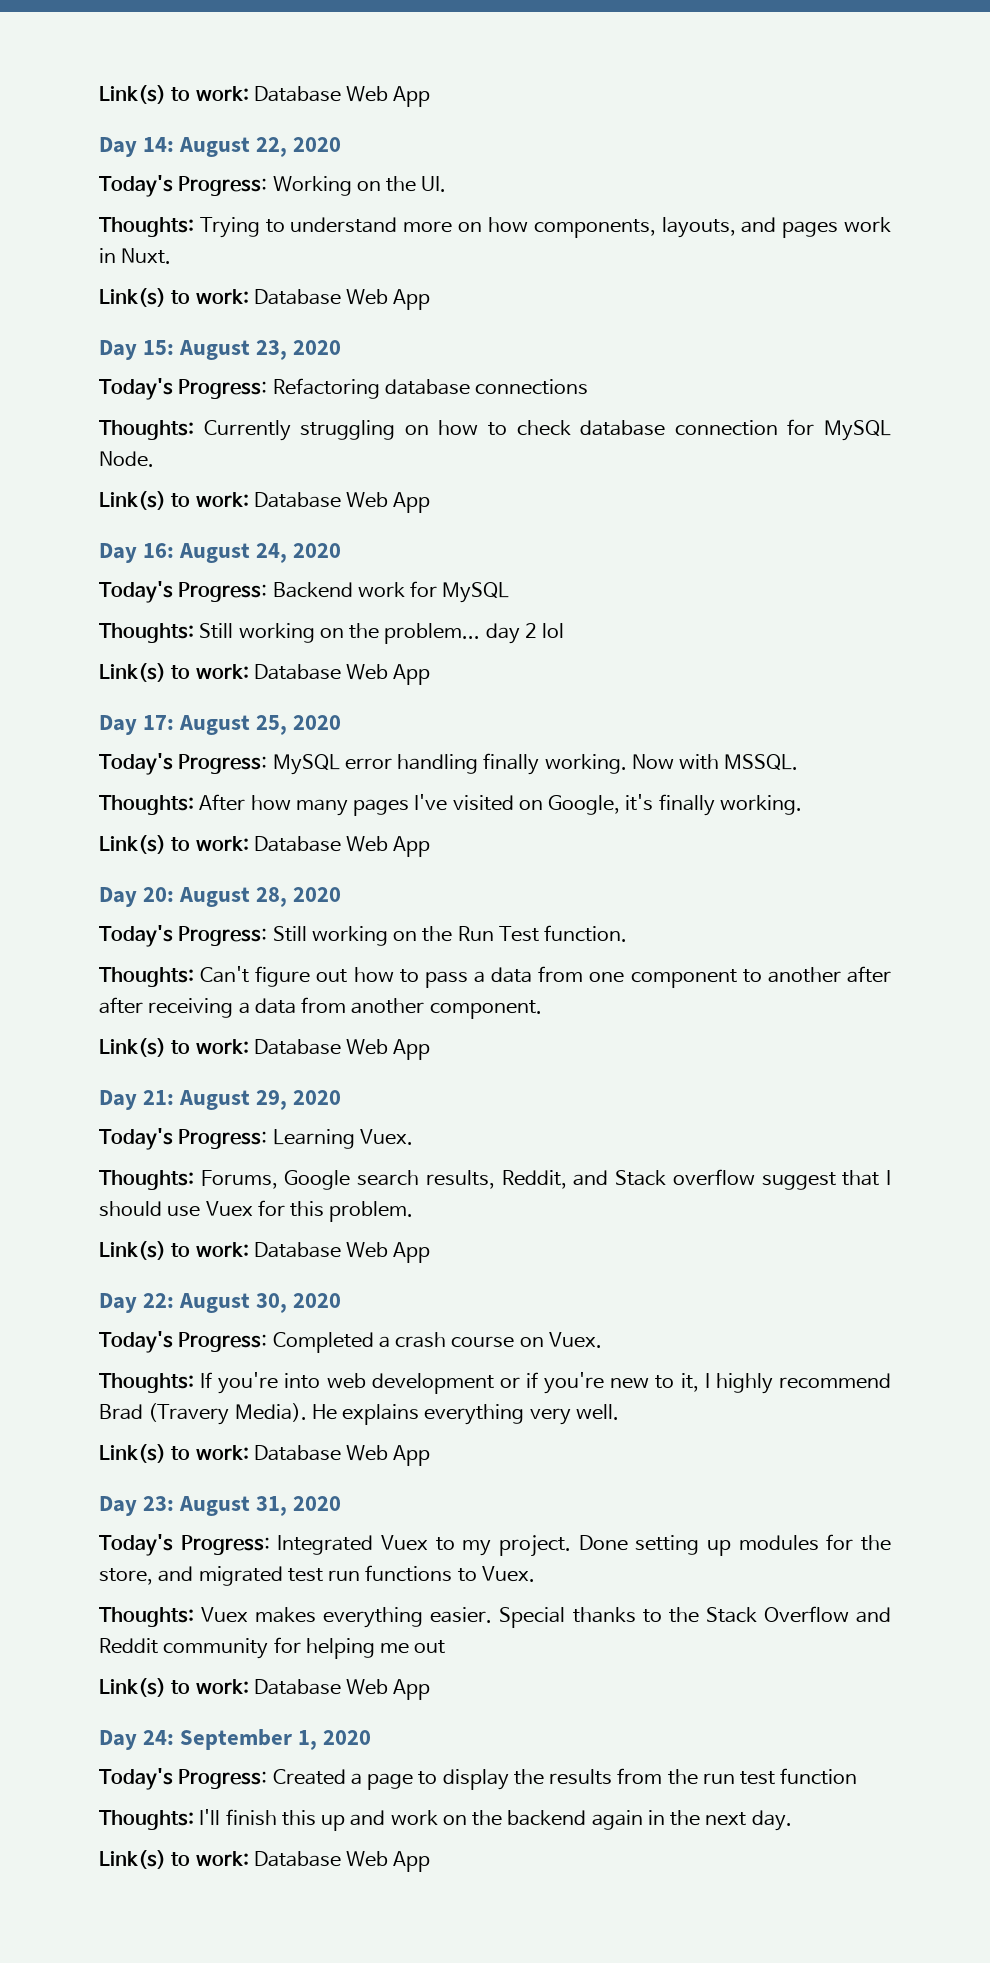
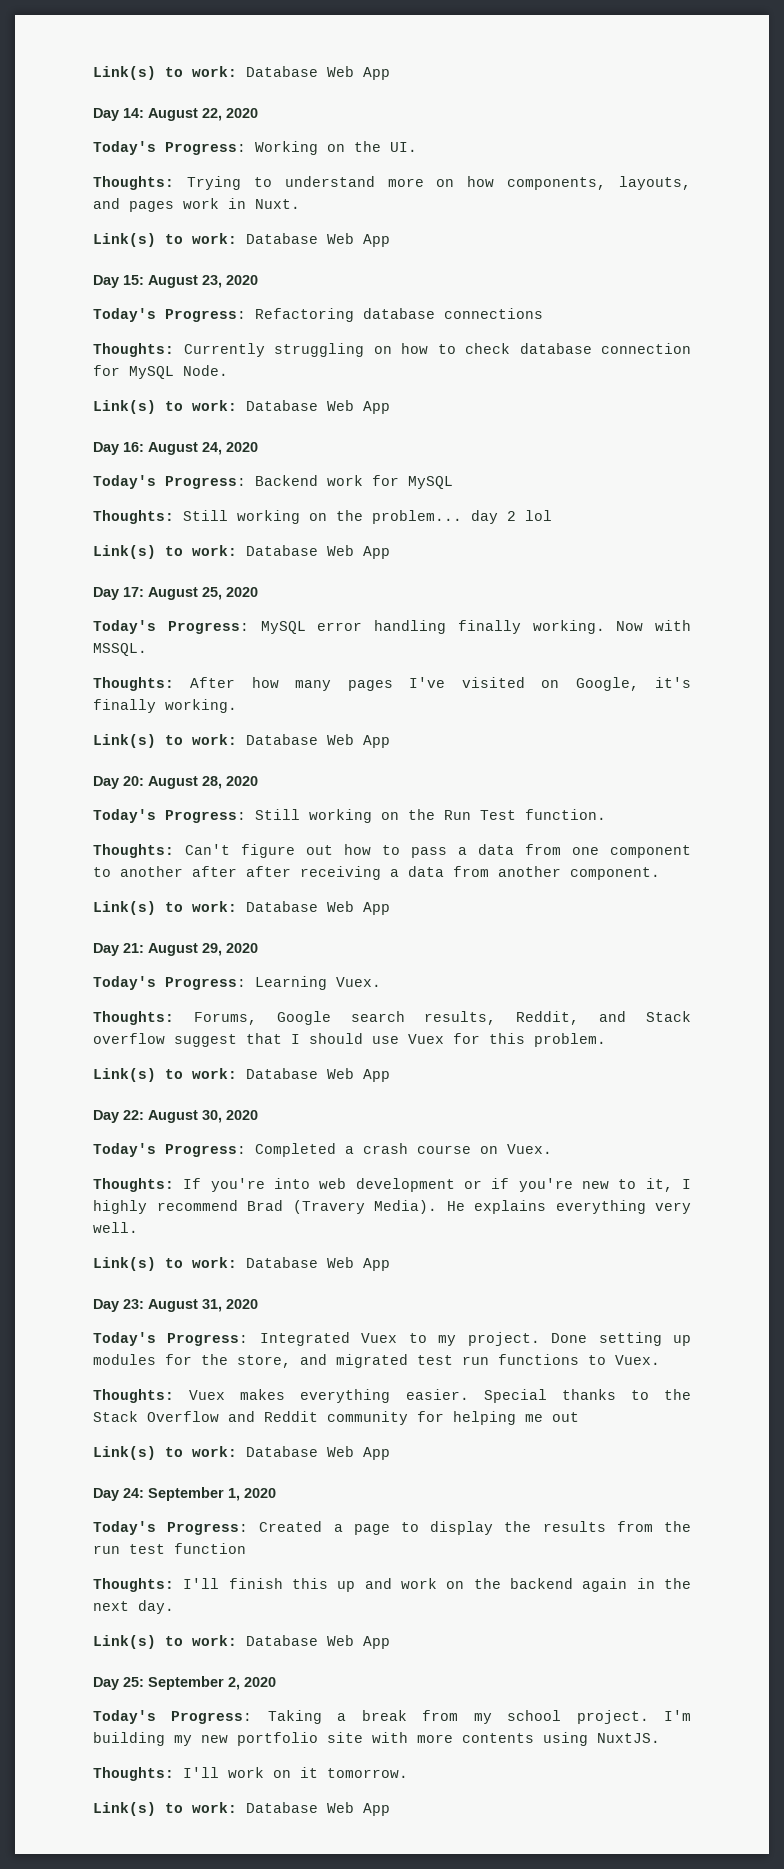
+ Day 25: September 2, 2020
+ Today's Progress: Taking a break from my school project. I'm building my new portfolio site with more contents using NuxtJS.
+ Thoughts: I'll work on it tomorrow.
+ Link(s) to work: Database Web App

